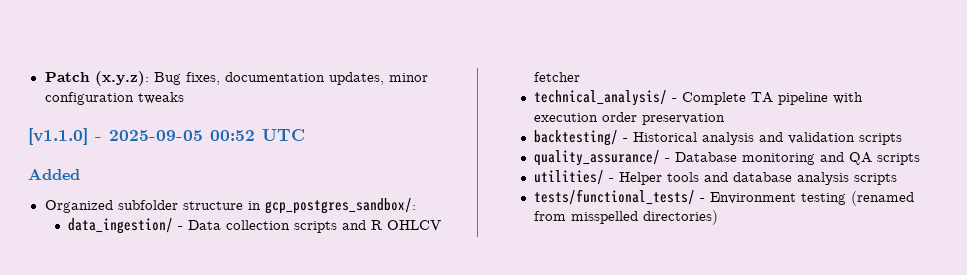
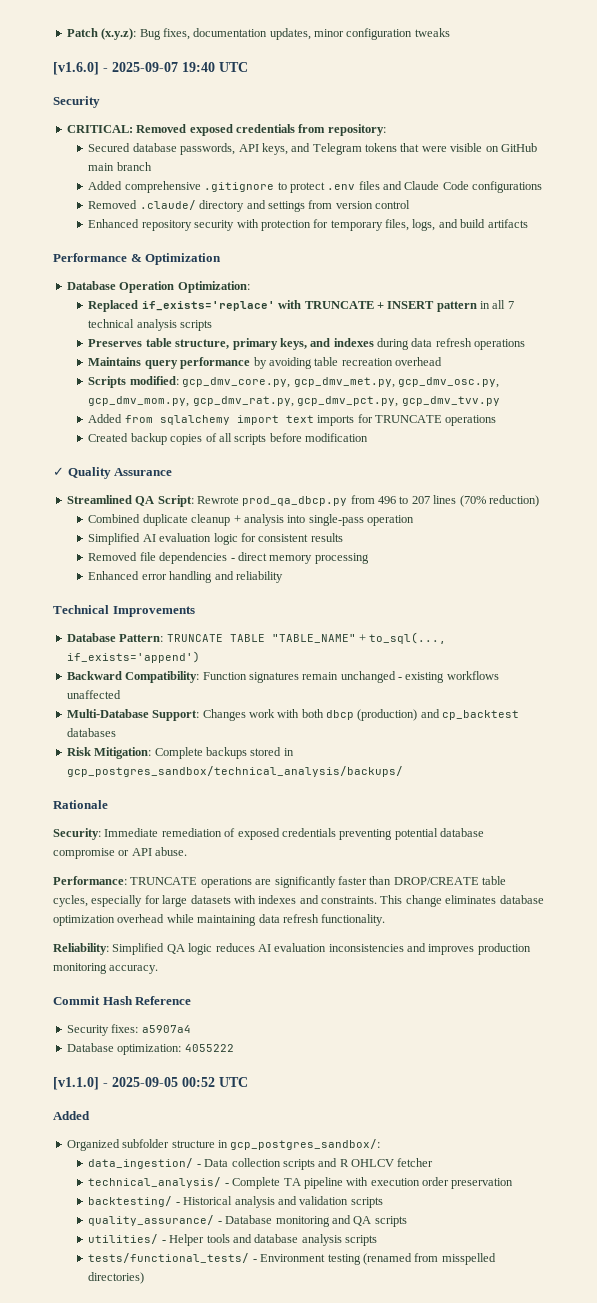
+ [v1.6.0] - 2025-09-07 19:40 UTC
+ Security
+ CRITICAL: Removed exposed credentials from repository:
+ Secured database passwords, API keys, and Telegram tokens that were visible on GitHub main branch
+ Added comprehensive .gitignore to protect .env files and Claude Code configurations
+ Removed .claude/ directory and settings from version control
+ Enhanced repository security with protection for temporary files, logs, and build artifacts
+ Performance & Optimization
+ Database Operation Optimization:
+ Replaced if_exists='replace' with TRUNCATE + INSERT pattern in all 7 technical analysis scripts
+ Preserves table structure, primary keys, and indexes during data refresh operations
+ Maintains query performance by avoiding table recreation overhead
+ Scripts modified: gcp_dmv_core.py, gcp_dmv_met.py, gcp_dmv_osc.py, gcp_dmv_mom.py, gcp_dmv_rat.py, gcp_dmv_pct.py, gcp_dmv_tvv.py
+ Added from sqlalchemy import text imports for TRUNCATE operations
+ Created backup copies of all scripts before modification
+ ✓ Quality Assurance
+ Streamlined QA Script: Rewrote prod_qa_dbcp.py from 496 to 207 lines (70% reduction)
+ Combined duplicate cleanup + analysis into single-pass operation
+ Simplified AI evaluation logic for consistent results
+ Removed file dependencies - direct memory processing
+ Enhanced error handling and reliability
+ Technical Improvements
+ Database Pattern: TRUNCATE TABLE "TABLE_NAME" + to_sql(..., if_exists='append')
+ Backward Compatibility: Function signatures remain unchanged - existing workflows unaffected
+ Multi-Database Support: Changes work with both dbcp (production) and cp_backtest databases
+ Risk Mitigation: Complete backups stored in gcp_postgres_sandbox/technical_analysis/backups/
+ Rationale
+ Security: Immediate remediation of exposed credentials preventing potential database compromise or API abuse.
+ Performance: TRUNCATE operations are significantly faster than DROP/CREATE table cycles, especially for large datasets with indexes and constraints. This change eliminates database optimization overhead while maintaining data refresh functionality.
+ Reliability: Simplified QA logic reduces AI evaluation inconsistencies and improves production monitoring accuracy.
+ Commit Hash Reference
+ Security fixes: a5907a4
+ Database optimization: 4055222

